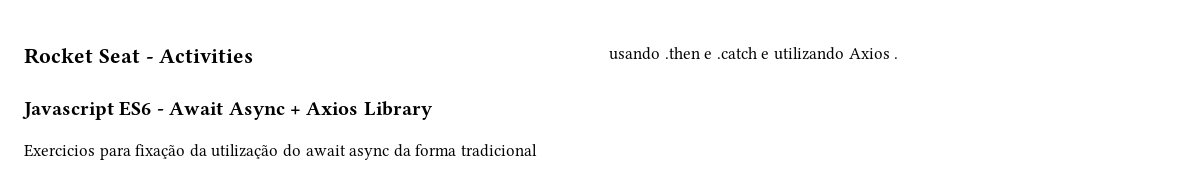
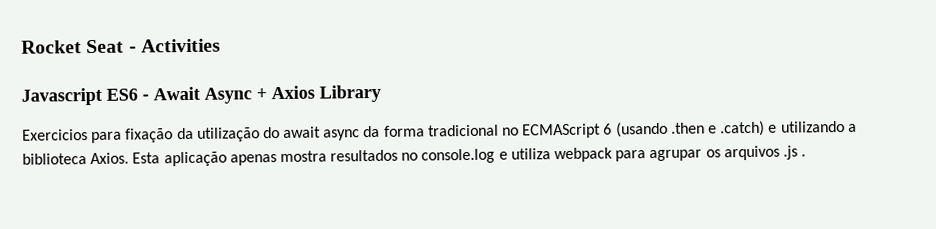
- Exercicios para fixação da utilização do await async da forma tradicional usando .then e .catch e utilizando Axios .
+ Exercicios para fixação da utilização do await async da forma tradicional no ECMAScript 6 (usando .then e .catch) e utilizando a biblioteca Axios. Esta aplicação apenas mostra resultados no console.log e utiliza webpack para agrupar os arquivos .js .

